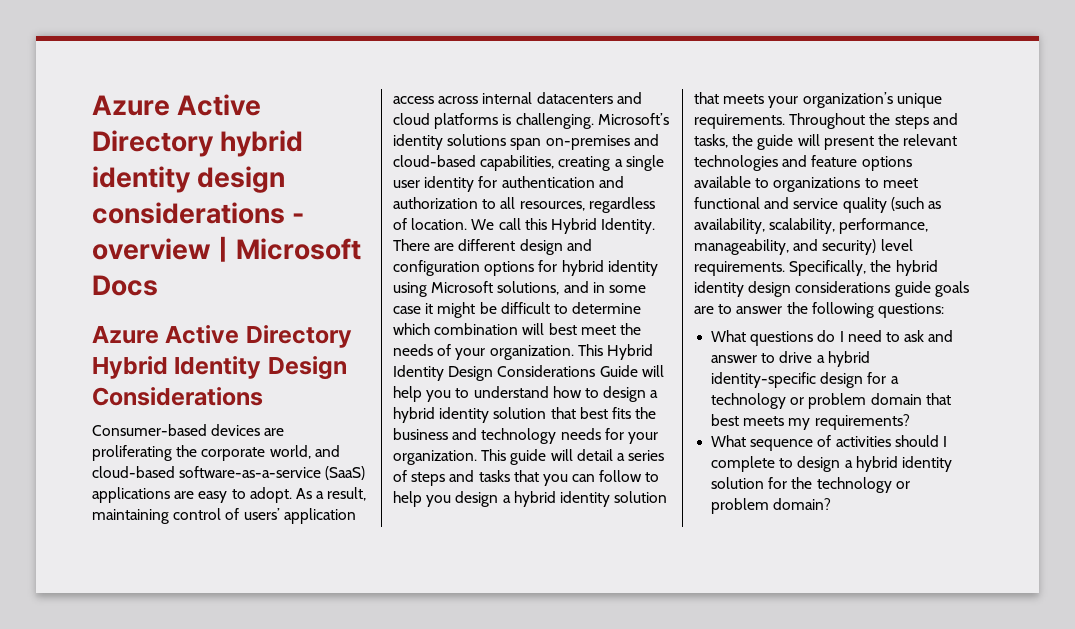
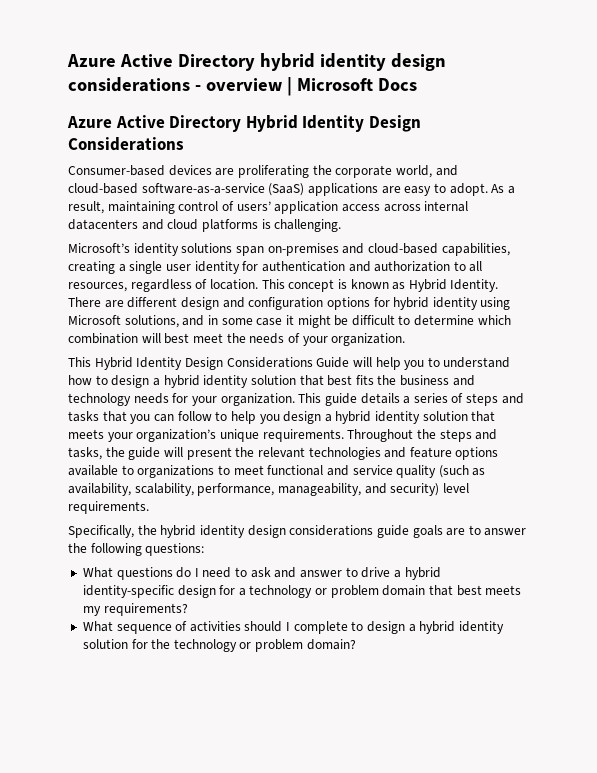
- As a result, maintaining control of users’ application access across internal datacenters and cloud platforms is challenging. Microsoft’s identity solutions span on-premises and cloud-based capabilities, creating a single user identity for authentication and authorization to all resources, regardless of location.
+ As a result, maintaining control of users’ application access across internal datacenters and cloud platforms is challenging.
+ Microsoft’s identity solutions span on-premises and cloud-based capabilities, creating a single user identity for authentication and authorization to all resources, regardless of location.
- We call this Hybrid Identity.
+ This concept is known as Hybrid Identity.
- There are different design and configuration options for hybrid identity using Microsoft solutions, and in some case it might be difficult to determine which combination will best meet the needs of your organization. This Hybrid Identity Design Considerations Guide will help you to understand how to design a hybrid identity solution that best fits the business and technology needs for your organization.
+ There are different design and configuration options for hybrid identity using Microsoft solutions, and in some case it might be difficult to determine which combination will best meet the needs of your organization.
+ This Hybrid Identity Design Considerations Guide will help you to understand how to design a hybrid identity solution that best fits the business and technology needs for your organization.
- This guide will detail a series of steps and tasks that you can follow to help you design a hybrid identity solution that meets your organization’s unique requirements.
+ This guide details a series of steps and tasks that you can follow to help you design a hybrid identity solution that meets your organization’s unique requirements.
- Throughout the steps and tasks, the guide will present the relevant technologies and feature options available to organizations to meet functional and service quality (such as availability, scalability, performance, manageability, and security) level requirements. Specifically, the hybrid identity design considerations guide goals are to answer the following questions:
+ Throughout the steps and tasks, the guide will present the relevant technologies and feature options available to organizations to meet functional and service quality (such as availability, scalability, performance, manageability, and security) level requirements.
+ Specifically, the hybrid identity design considerations guide goals are to answer the following questions:

